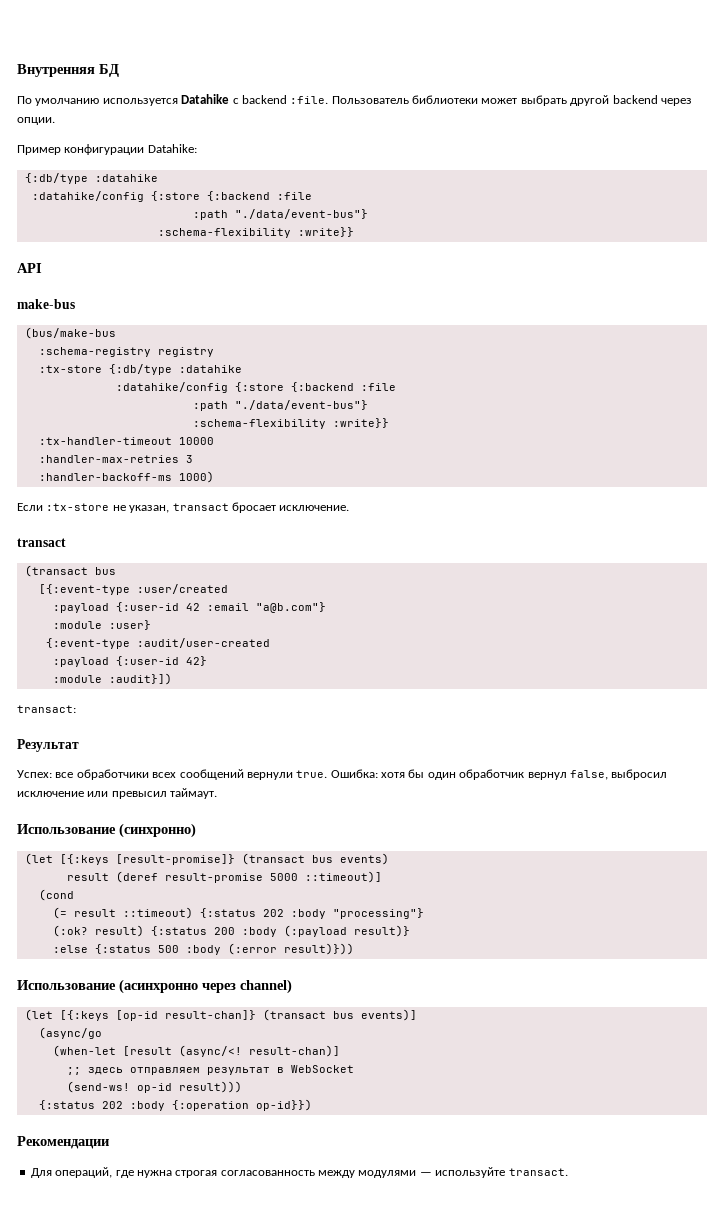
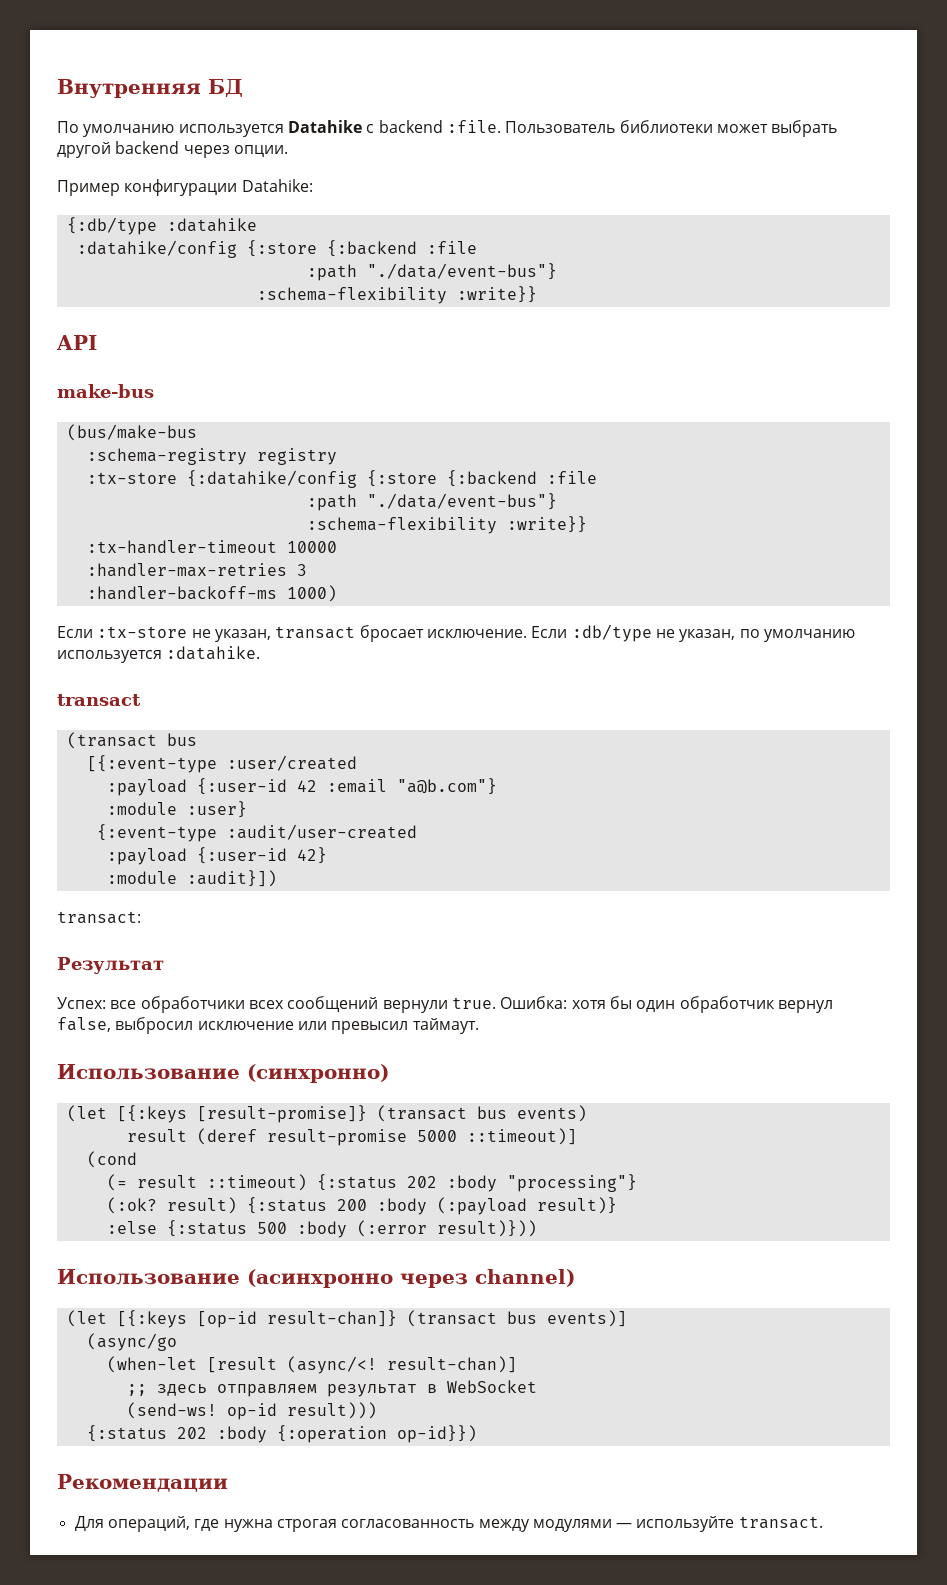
- :tx-store {:db/type :datahike
- :datahike/config {:store {:backend :file
+ :tx-store {:datahike/config {:store {:backend :file
+ Если :db/type не указан, по умолчанию используется :datahike.

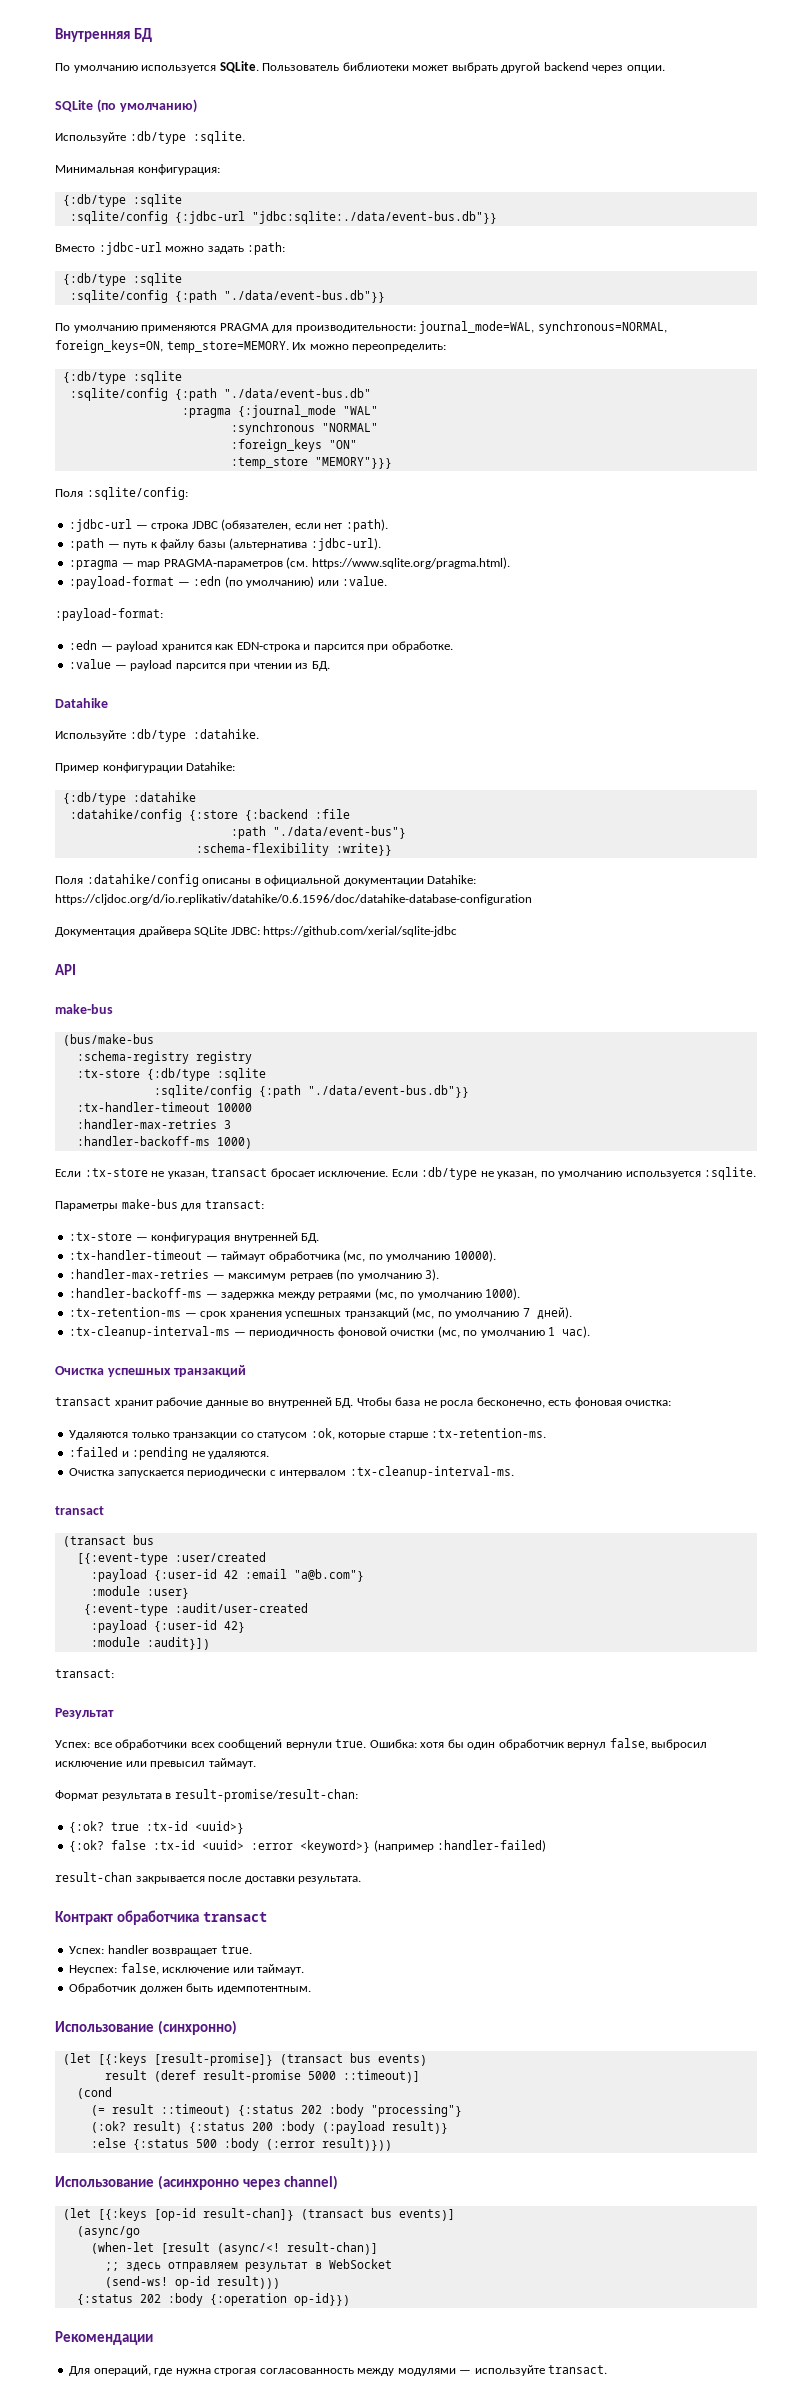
- По умолчанию используется Datahike с backend :file.
+ По умолчанию используется SQLite.
+ SQLite (по умолчанию)
+ Используйте :db/type :sqlite.
+ Минимальная конфигурация:
+ {:db/type :sqlite
+ :sqlite/config {:jdbc-url "jdbc:sqlite:./data/event-bus.db"}}
+ Вместо :jdbc-url можно задать :path:
+ {:db/type :sqlite
+ :sqlite/config {:path "./data/event-bus.db"}}
+ По умолчанию применяются PRAGMA для производительности: journal_mode=WAL, synchronous=NORMAL, foreign_keys=ON, temp_store=MEMORY. Их можно переопределить:
+ {:db/type :sqlite
+ :sqlite/config {:path "./data/event-bus.db"
+ :pragma {:journal_mode "WAL"
+ :synchronous "NORMAL"
+ :foreign_keys "ON"
+ :temp_store "MEMORY"}}}
+ Поля :sqlite/config:
+ :jdbc-url — строка JDBC (обязателен, если нет :path).
+ :path — путь к файлу базы (альтернатива :jdbc-url).
+ :pragma — map PRAGMA‑параметров (см. https://www.sqlite.org/pragma.html).
+ :payload-format — :edn (по умолчанию) или :value.
+ :payload-format:
+ :edn — payload хранится как EDN‑строка и парсится при обработке.
+ :value — payload парсится при чтении из БД.
+ Datahike
+ Используйте :db/type :datahike.
+ Поля :datahike/config описаны в официальной документации Datahike: https://cljdoc.org/d/io.replikativ/datahike/0.6.1596/doc/datahike-database-configuration
+ Документация драйвера SQLite JDBC: https://github.com/xerial/sqlite-jdbc
- :tx-store {:datahike/config {:store {:backend :file
- :path "./data/event-bus"}
- :schema-flexibility :write}}
+ :tx-store {:db/type :sqlite
+ :sqlite/config {:path "./data/event-bus.db"}}
- Если :db/type не указан, по умолчанию используется :datahike.
+ Если :db/type не указан, по умолчанию используется :sqlite.
+ Параметры make-bus для transact:
+ :tx-store — конфигурация внутренней БД.
+ :tx-handler-timeout — таймаут обработчика (мс, по умолчанию 10000).
+ :handler-max-retries — максимум ретраев (по умолчанию 3).
+ :handler-backoff-ms — задержка между ретраями (мс, по умолчанию 1000).
+ :tx-retention-ms — срок хранения успешных транзакций (мс, по умолчанию 7 дней).
+ :tx-cleanup-interval-ms — периодичность фоновой очистки (мс, по умолчанию 1 час).
+ Очистка успешных транзакций
+ transact хранит рабочие данные во внутренней БД. Чтобы база не росла бесконечно, есть фоновая очистка:
+ Удаляются только транзакции со статусом :ok, которые старше :tx-retention-ms.
+ :failed и :pending не удаляются.
+ Очистка запускается периодически с интервалом :tx-cleanup-interval-ms.
+ Формат результата в result-promise/result-chan:
+ {:ok? true :tx-id <uuid>}
+ {:ok? false :tx-id <uuid> :error <keyword>} (например :handler-failed)
+ result-chan закрывается после доставки результата.
+ Контракт обработчика transact
+ Успех: handler возвращает true.
+ Неуспех: false, исключение или таймаут.
+ Обработчик должен быть идемпотентным.

